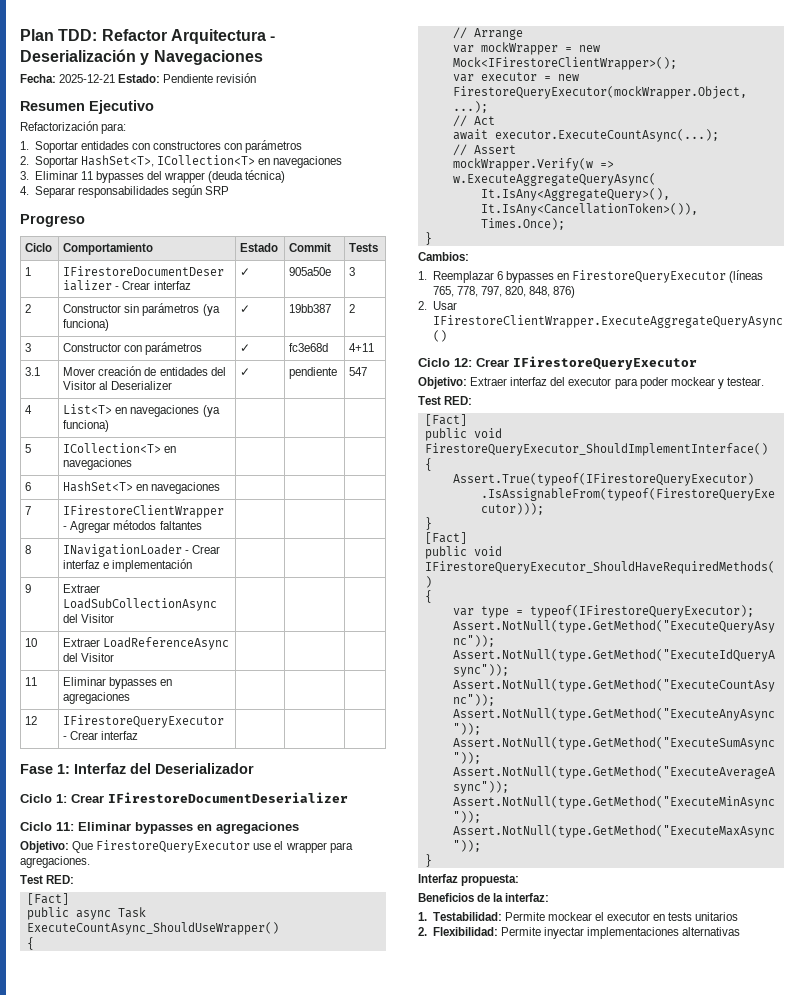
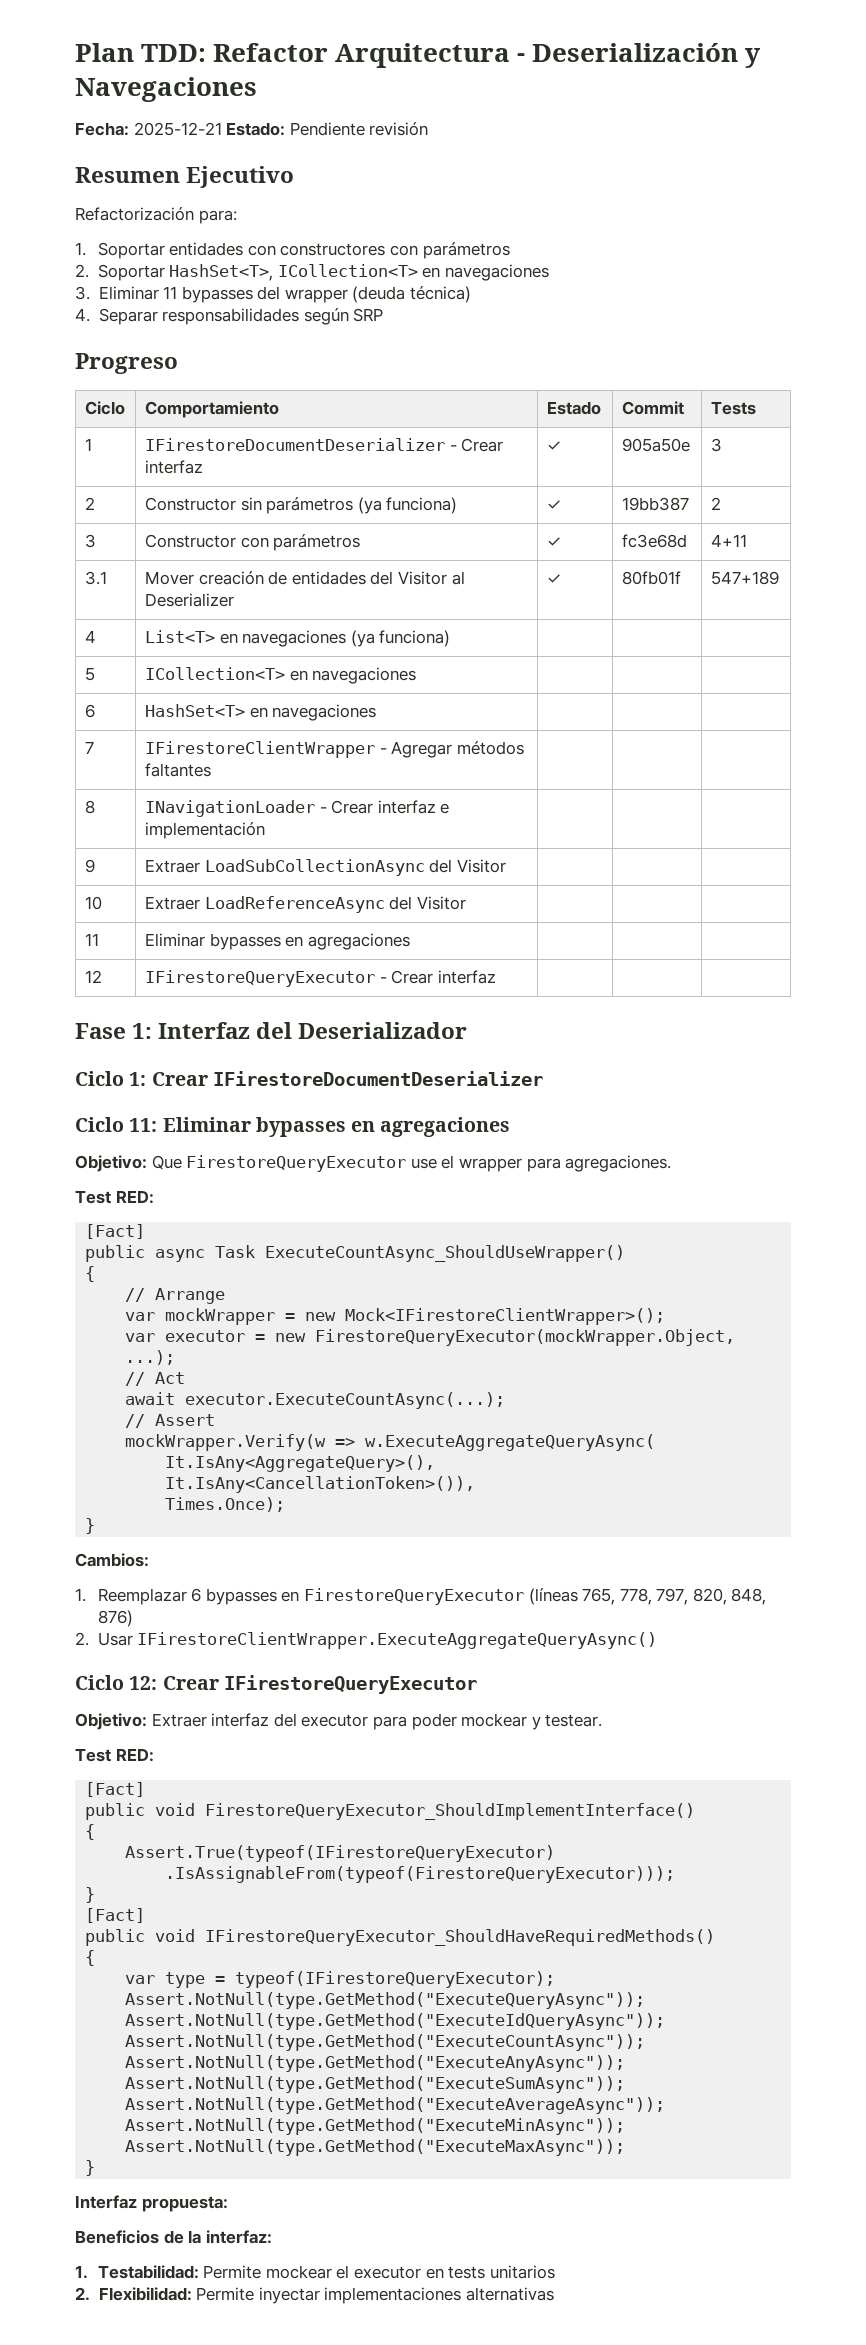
- 3.1 | Mover creación de entidades del Visitor al Deserializer | ✓ | pendiente | 547
+ 3.1 | Mover creación de entidades del Visitor al Deserializer | ✓ | 80fb01f | 547+189

